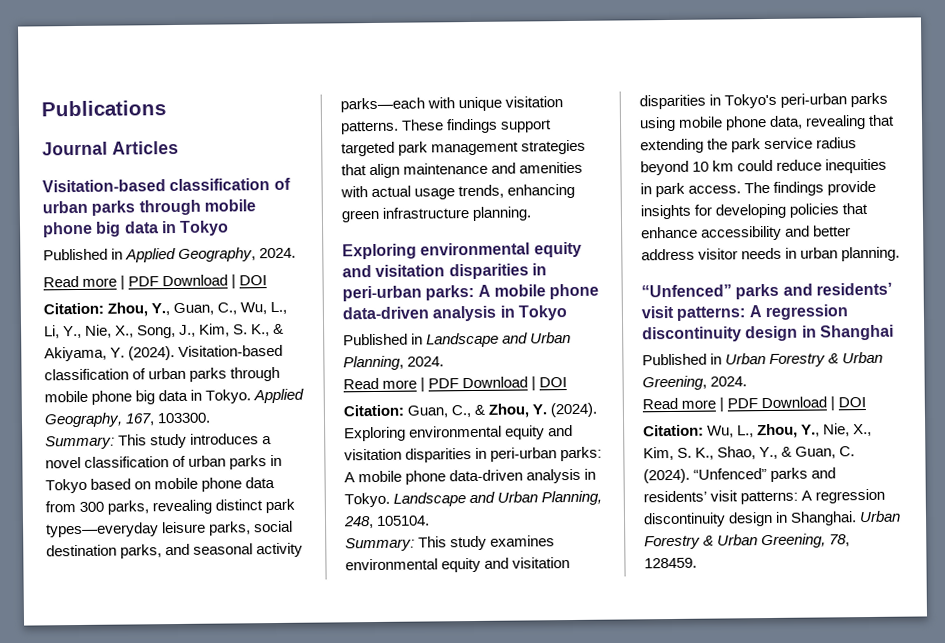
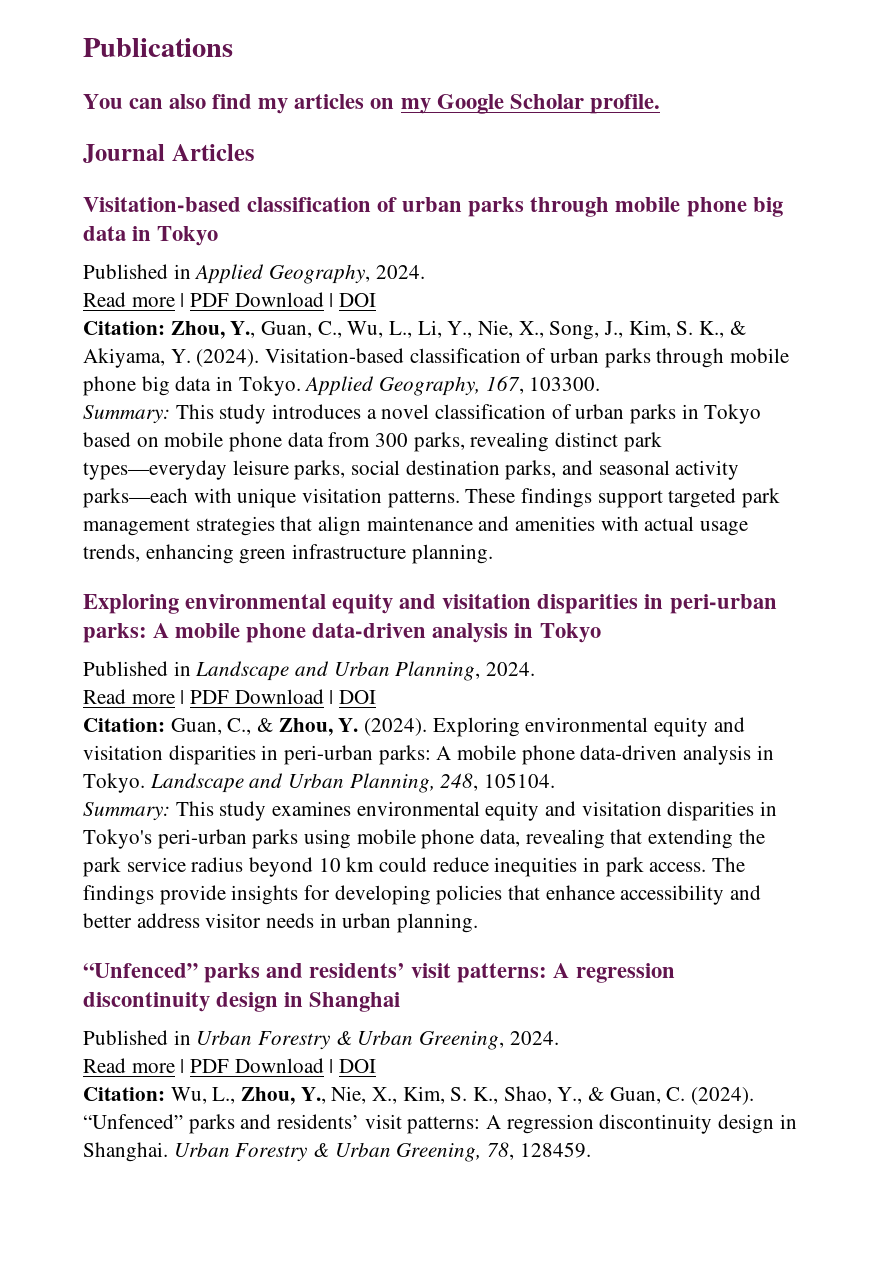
+ You can also find my articles on my Google Scholar profile.

